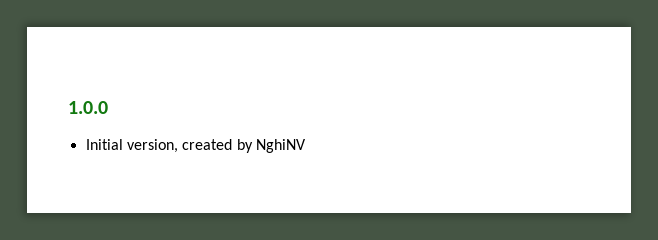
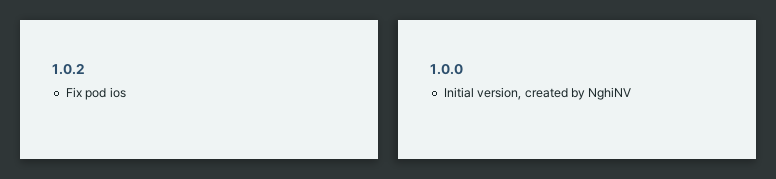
+ 1.0.2
+ Fix pod ios

